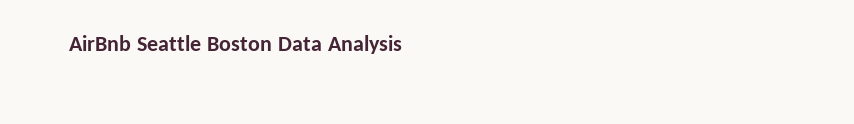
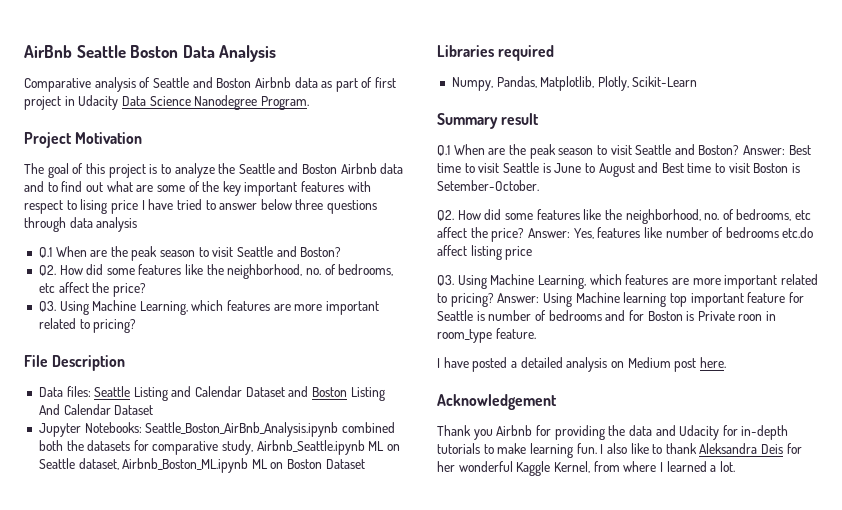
+ Comparative analysis of Seattle and Boston Airbnb data as part of first project in Udacity Data Science Nanodegree Program.
+ Project Motivation
+ The goal of this project is to analyze the Seattle and Boston Airbnb data and to find out what are some of the key important features with respect to lising price I have tried to answer below three questions through data analysis
+ Q.1 When are the peak season to visit Seattle and Boston?
+ Q2. How did some features like the neighborhood, no. of bedrooms, etc affect the price?
+ Q3. Using Machine Learning, which features are more important related to pricing?
+ File Description
+ Data files: Seattle Listing and Calendar Dataset and Boston Listing And Calendar Dataset
+ Jupyter Notebooks: Seattle_Boston_AirBnb_Analysis.ipynb combined both the datasets for comparative study, Airbnb_Seattle.ipynb ML on Seattle dataset, Airbnb_Boston_ML.ipynb ML on Boston Dataset
+ Libraries required
+ Numpy, Pandas, Matplotlib, Plotly, Scikit-Learn
+ Summary result
+ Q.1 When are the peak season to visit Seattle and Boston? Answer: Best time to visit Seattle is June to August and Best time to visit Boston is Setember-October.
+ Q2. How did some features like the neighborhood, no. of bedrooms, etc affect the price? Answer: Yes, features like number of bedrooms etc.do affect listing price
+ Q3. Using Machine Learning, which features are more important related to pricing? Answer: Using Machine learning top important feature for Seattle is number of bedrooms and for Boston is Private roon in room_type feature.
+ I have posted a detailed analysis on Medium post here.
+ Acknowledgement
+ Thank you Airbnb for providing the data and Udacity for in-depth tutorials to make learning fun. I also like to thank Aleksandra Deis for her wonderful Kaggle Kernel, from where I learned a lot.

